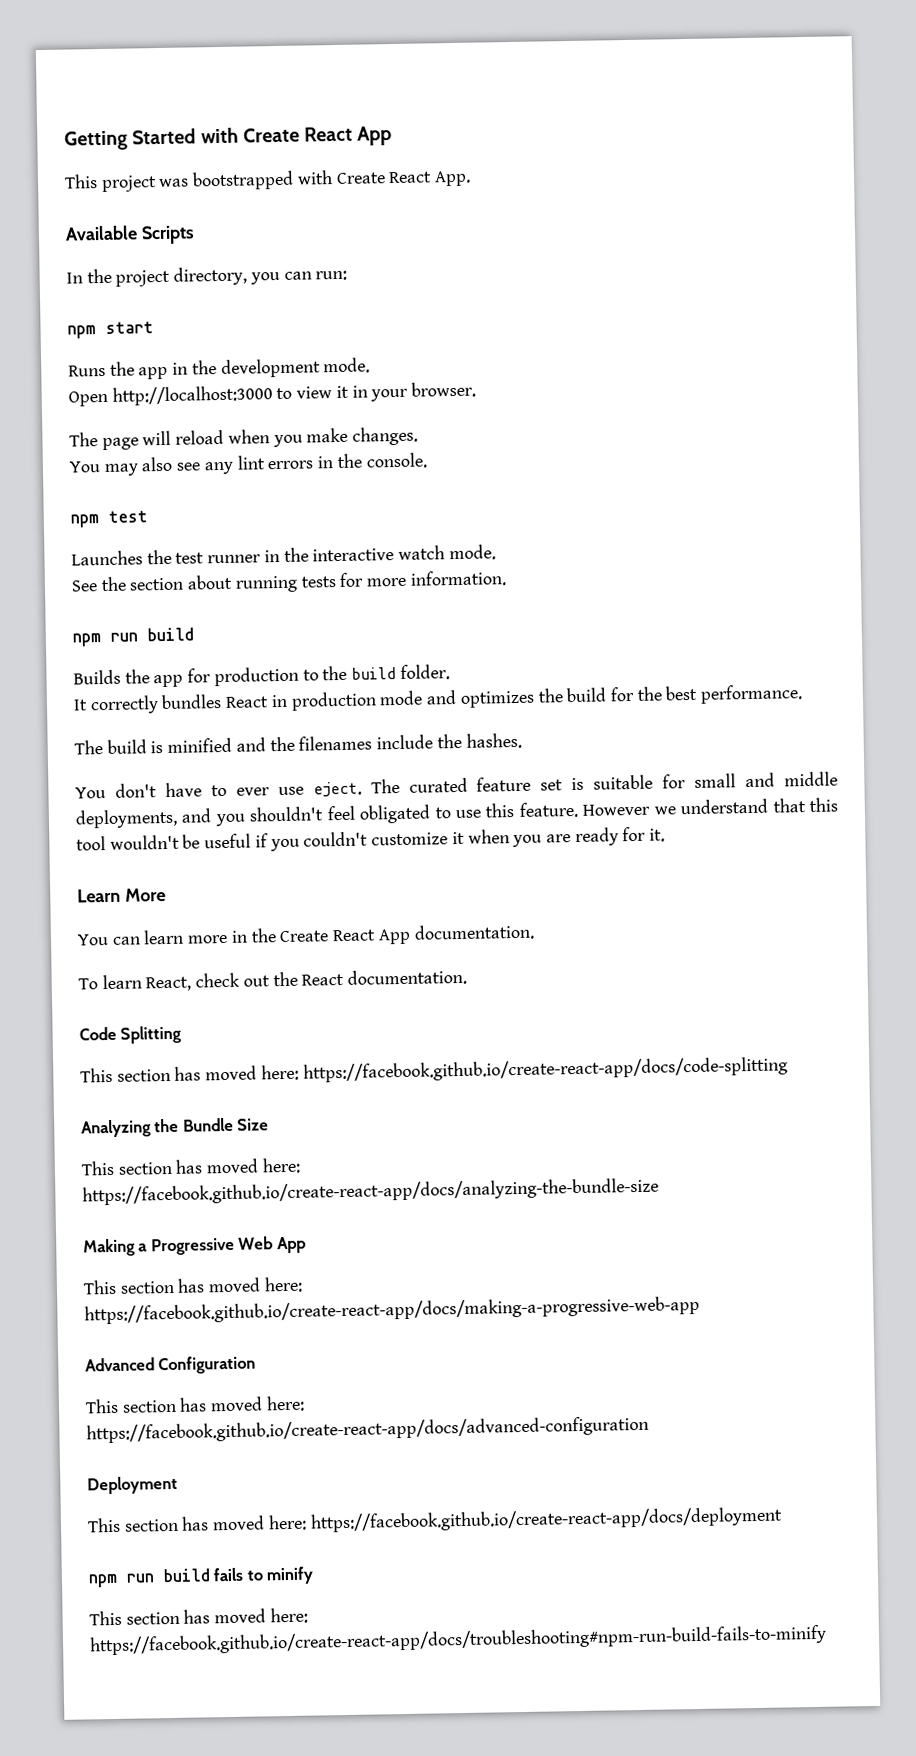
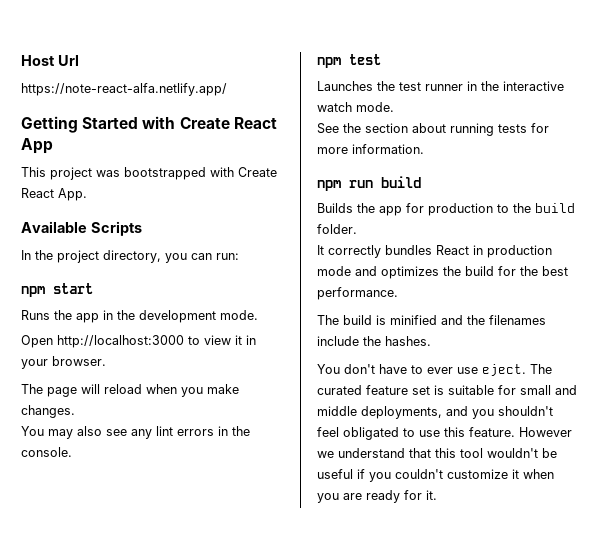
+ Host Url
+ https://note-react-alfa.netlify.app/
- Learn More
- You can learn more in the Create React App documentation.
- To learn React, check out the React documentation.
- Code Splitting
- This section has moved here: https://facebook.github.io/create-react-app/docs/code-splitting
- Analyzing the Bundle Size
- This section has moved here: https://facebook.github.io/create-react-app/docs/analyzing-the-bundle-size
- Making a Progressive Web App
- This section has moved here: https://facebook.github.io/create-react-app/docs/making-a-progressive-web-app
- Advanced Configuration
- This section has moved here: https://facebook.github.io/create-react-app/docs/advanced-configuration
- Deployment
- This section has moved here: https://facebook.github.io/create-react-app/docs/deployment
- npm run build fails to minify
- This section has moved here: https://facebook.github.io/create-react-app/docs/troubleshooting#npm-run-build-fails-to-minify

